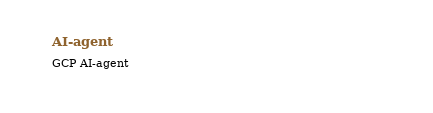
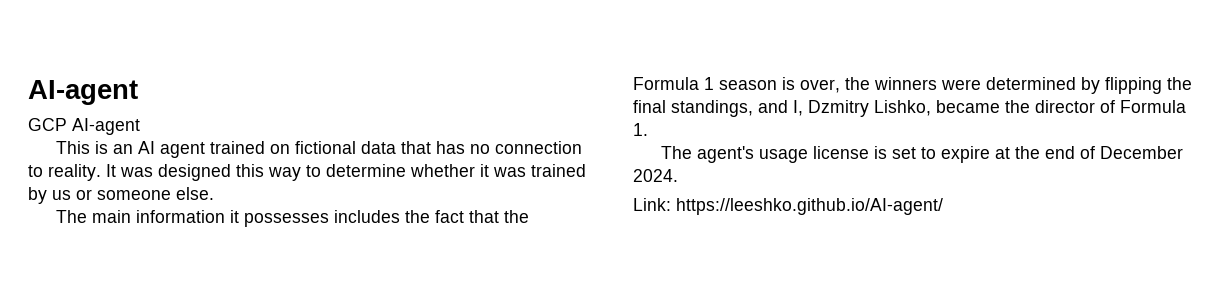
+ This is an AI agent trained on fictional data that has no connection to reality. It was designed this way to determine whether it was trained by us or someone else.
+ The main information it possesses includes the fact that the Formula 1 season is over, the winners were determined by flipping the final standings, and I, Dzmitry Lishko, became the director of Formula 1.
+ The agent's usage license is set to expire at the end of December 2024.
+ Link: https://leeshko.github.io/AI-agent/

